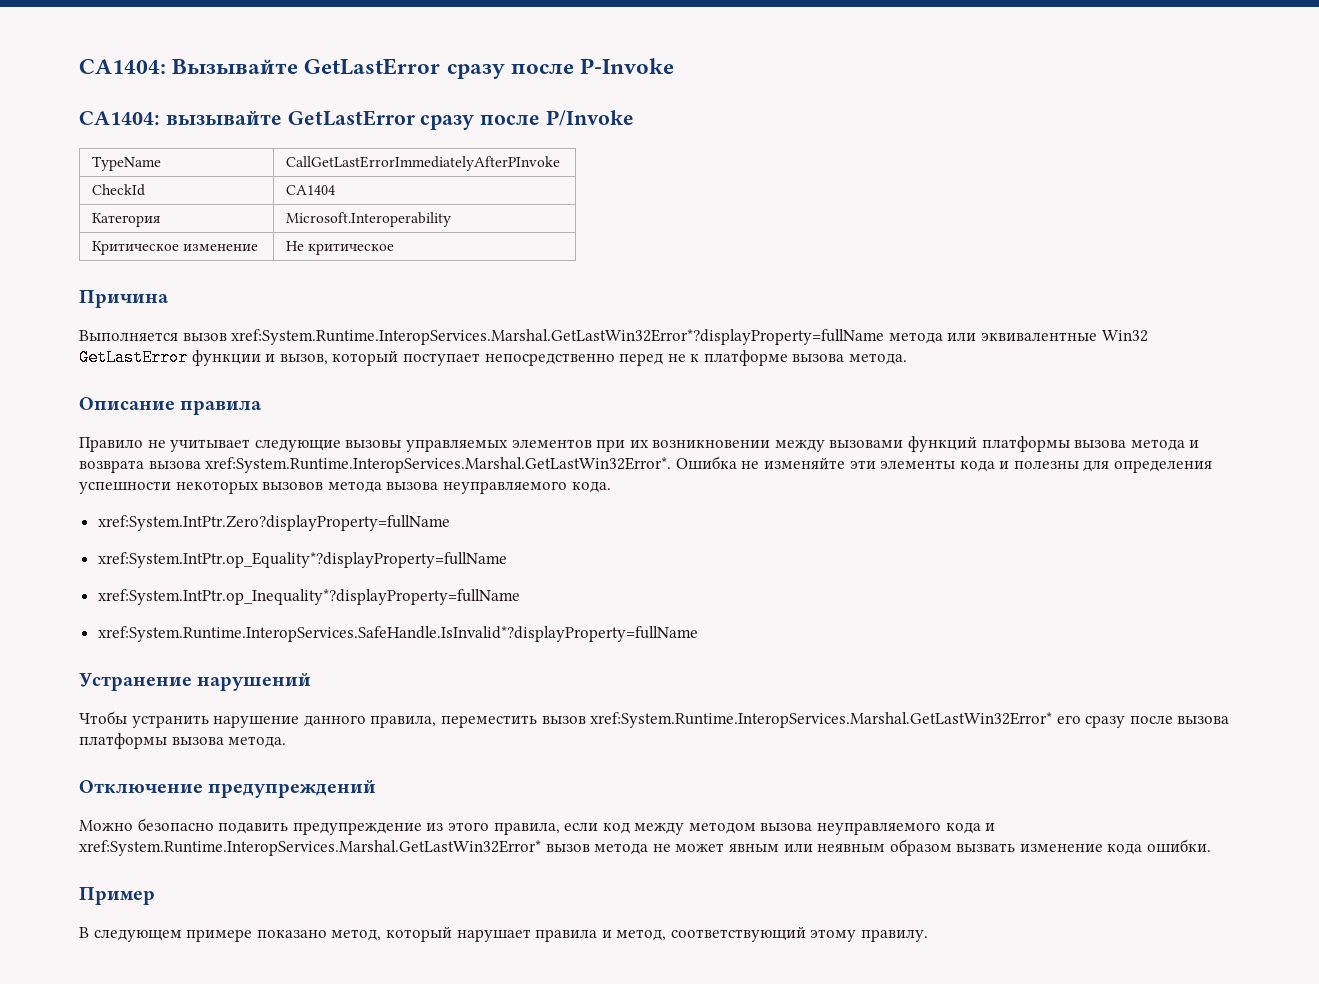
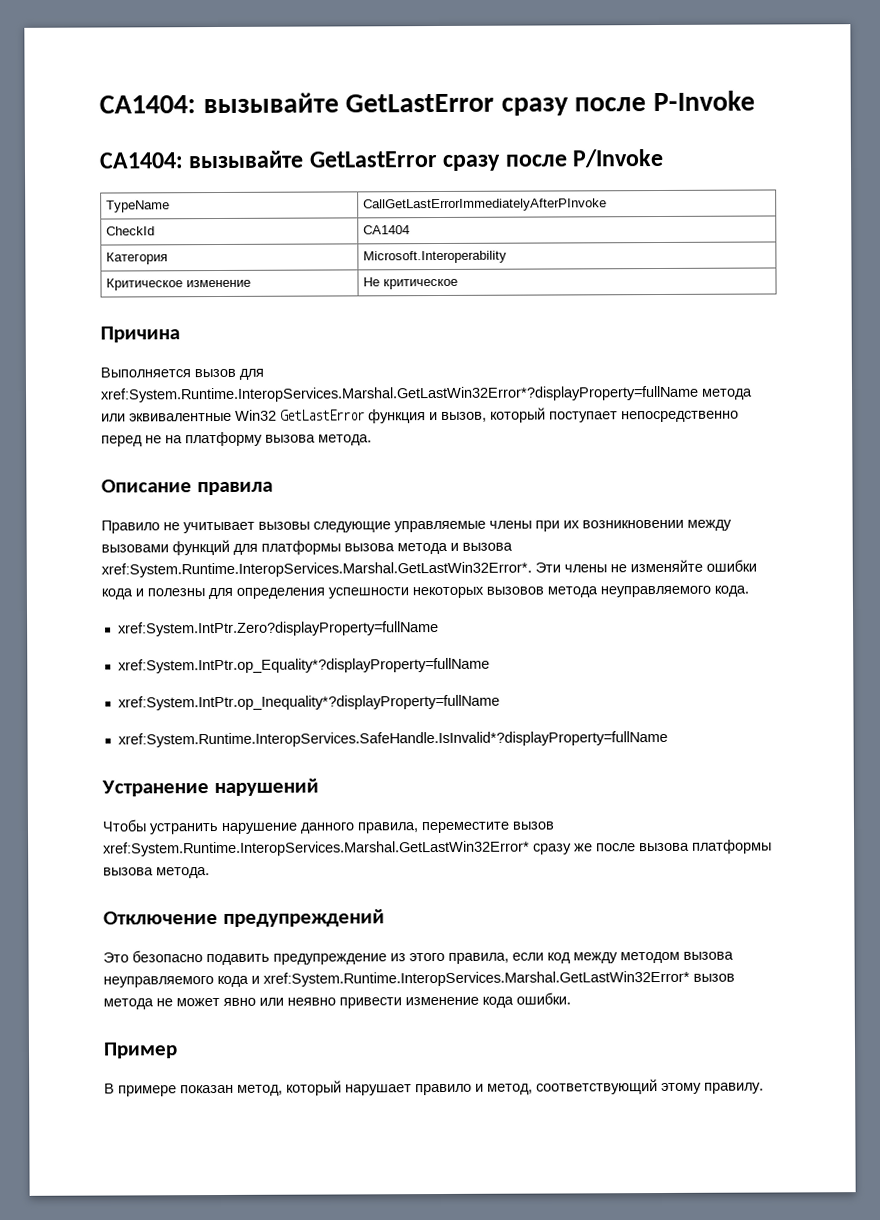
- CA1404: Вызывайте GetLastError сразу после P-Invoke
+ CA1404: вызывайте GetLastError сразу после P-Invoke
- Выполняется вызов xref:System.Runtime.InteropServices.Marshal.GetLastWin32Error*?displayProperty=fullName метода или эквивалентные Win32 GetLastError функции и вызов, который поступает непосредственно перед не к платформе вызова метода.
+ Выполняется вызов для xref:System.Runtime.InteropServices.Marshal.GetLastWin32Error*?displayProperty=fullName метода или эквивалентные Win32 GetLastError функция и вызов, который поступает непосредственно перед не на платформу вызова метода.
- Правило не учитывает следующие вызовы управляемых элементов при их возникновении между вызовами функций платформы вызова метода и возврата вызова xref:System.Runtime.InteropServices.Marshal.GetLastWin32Error*. Ошибка не изменяйте эти элементы кода и полезны для определения успешности некоторых вызовов метода вызова неуправляемого кода.
+ Правило не учитывает вызовы следующие управляемые члены при их возникновении между вызовами функций для платформы вызова метода и вызова xref:System.Runtime.InteropServices.Marshal.GetLastWin32Error*. Эти члены не изменяйте ошибки кода и полезны для определения успешности некоторых вызовов метода неуправляемого кода.
- Чтобы устранить нарушение данного правила, переместить вызов xref:System.Runtime.InteropServices.Marshal.GetLastWin32Error* его сразу после вызова платформы вызова метода.
+ Чтобы устранить нарушение данного правила, переместите вызов xref:System.Runtime.InteropServices.Marshal.GetLastWin32Error* сразу же после вызова платформы вызова метода.
- Можно безопасно подавить предупреждение из этого правила, если код между методом вызова неуправляемого кода и xref:System.Runtime.InteropServices.Marshal.GetLastWin32Error* вызов метода не может явным или неявным образом вызвать изменение кода ошибки.
+ Это безопасно подавить предупреждение из этого правила, если код между методом вызова неуправляемого кода и xref:System.Runtime.InteropServices.Marshal.GetLastWin32Error* вызов метода не может явно или неявно привести изменение кода ошибки.
- В следующем примере показано метод, который нарушает правила и метод, соответствующий этому правилу.
+ В примере показан метод, который нарушает правило и метод, соответствующий этому правилу.

